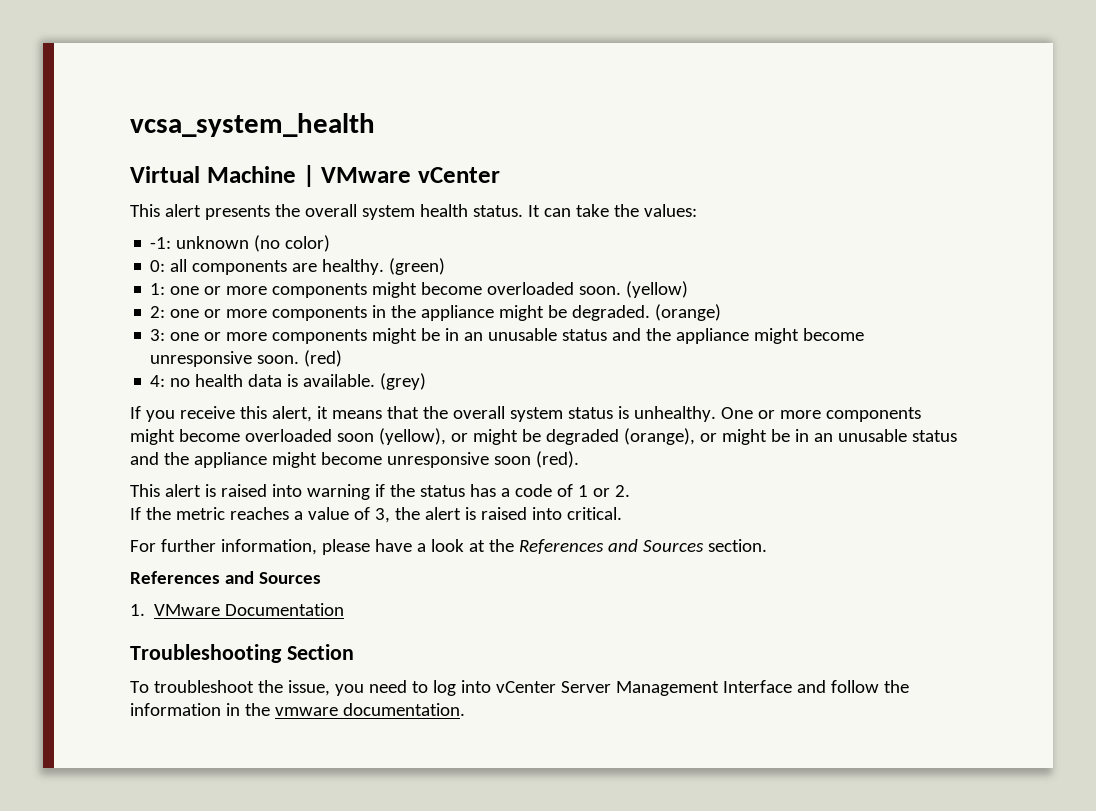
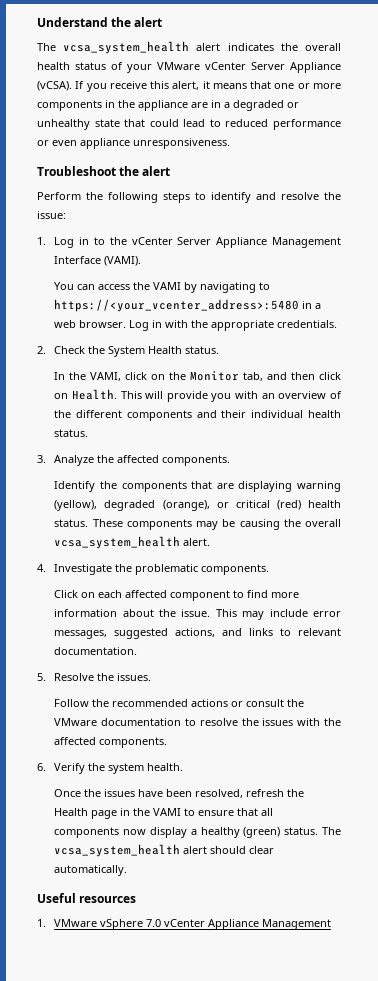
- vcsa_system_health
- Virtual Machine | VMware vCenter
- This alert presents the overall system health status. It can take the values:
- -1: unknown (no color)
- 0: all components are healthy. (green)
- 1: one or more components might become overloaded soon. (yellow)
- 2: one or more components in the appliance might be degraded. (orange)
- 3: one or more components might be in an unusable status and the appliance might become unresponsive soon. (red)
- 4: no health data is available. (grey)
- If you receive this alert, it means that the overall system status is unhealthy. One or more components might become overloaded soon (yellow), or might be degraded (orange), or might be in an unusable status and the appliance might become unresponsive soon (red).
- This alert is raised into warning if the status has a code of 1 or 2.
- If the metric reaches a value of 3, the alert is raised into critical.
- For further information, please have a look at the References and Sources section.
- References and Sources
- 1. VMware Documentation
- Troubleshooting Section
- To troubleshoot the issue, you need to log into vCenter Server Management Interface and follow the information in the vmware documentation.
+ Understand the alert
+ The vcsa_system_health alert indicates the overall health status of your VMware vCenter Server Appliance (vCSA). If you receive this alert, it means that one or more components in the appliance are in a degraded or unhealthy state that could lead to reduced performance or even appliance unresponsiveness.
+ Troubleshoot the alert
+ Perform the following steps to identify and resolve the issue:
+ 1. Log in to the vCenter Server Appliance Management Interface (VAMI).
+ You can access the VAMI by navigating to https://<your_vcenter_address>:5480 in a web browser. Log in with the appropriate credentials.
+ 2. Check the System Health status.
+ In the VAMI, click on the Monitor tab, and then click on Health. This will provide you with an overview of the different components and their individual health status.
+ 3. Analyze the affected components.
+ Identify the components that are displaying warning (yellow), degraded (orange), or critical (red) health status. These components may be causing the overall vcsa_system_health alert.
+ 4. Investigate the problematic components.
+ Click on each affected component to find more information about the issue. This may include error messages, suggested actions, and links to relevant documentation.
+ 5. Resolve the issues.
+ Follow the recommended actions or consult the VMware documentation to resolve the issues with the affected components.
+ 6. Verify the system health.
+ Once the issues have been resolved, refresh the Health page in the VAMI to ensure that all components now display a healthy (green) status. The vcsa_system_health alert should clear automatically.
+ Useful resources
+ 1. VMware vSphere 7.0 vCenter Appliance Management

